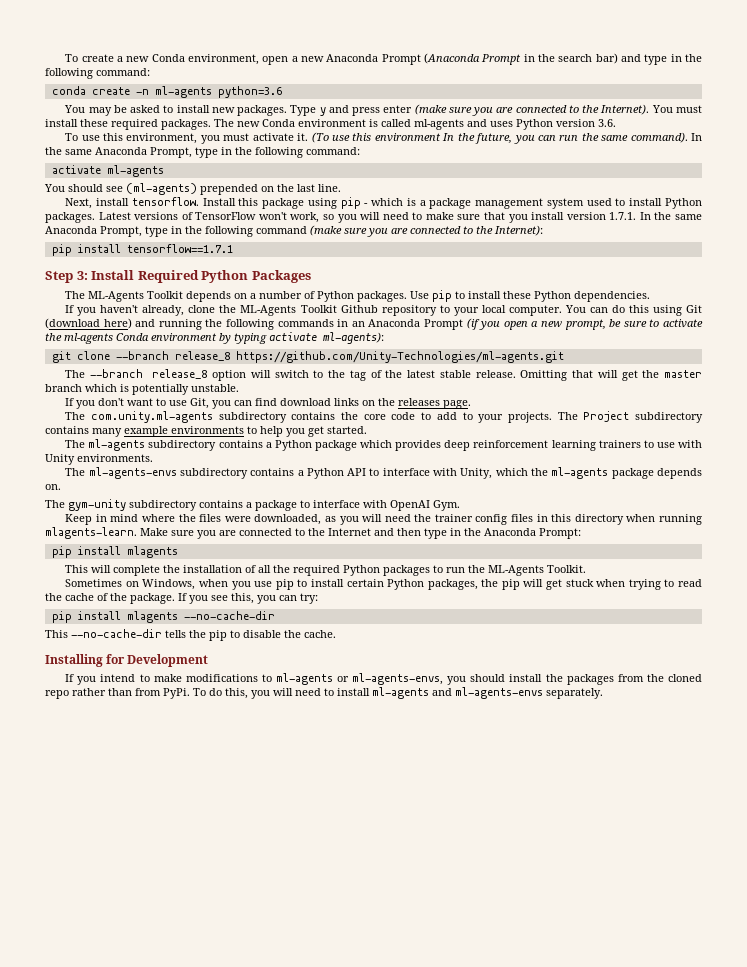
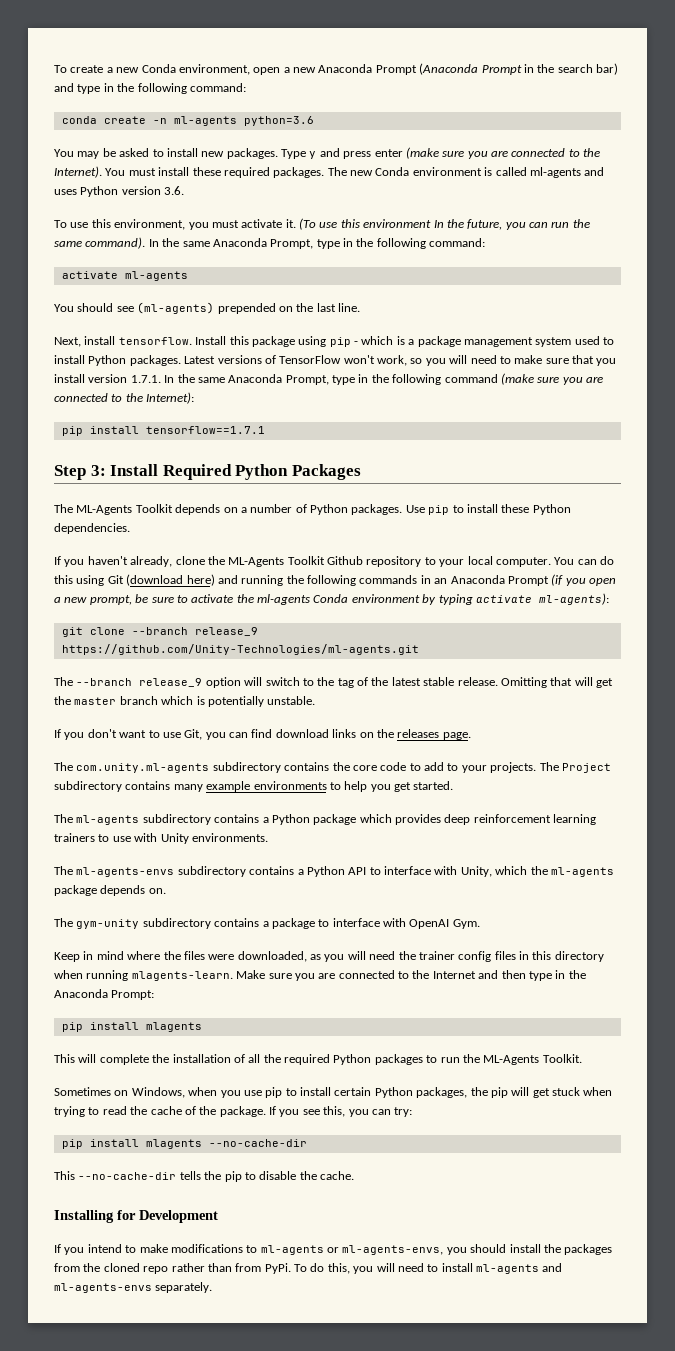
- git clone --branch release_8 https://github.com/Unity-Technologies/ml-agents.git
+ git clone --branch release_9 https://github.com/Unity-Technologies/ml-agents.git
- The --branch release_8 option will switch to the tag of the latest stable release.
+ The --branch release_9 option will switch to the tag of the latest stable release.

